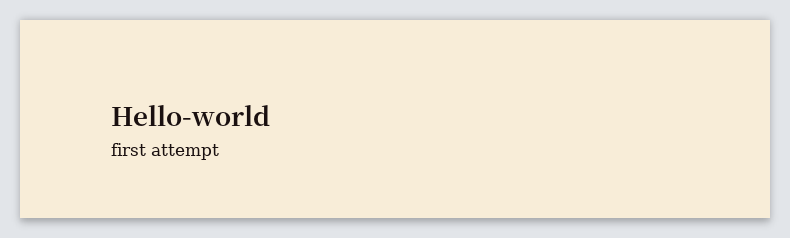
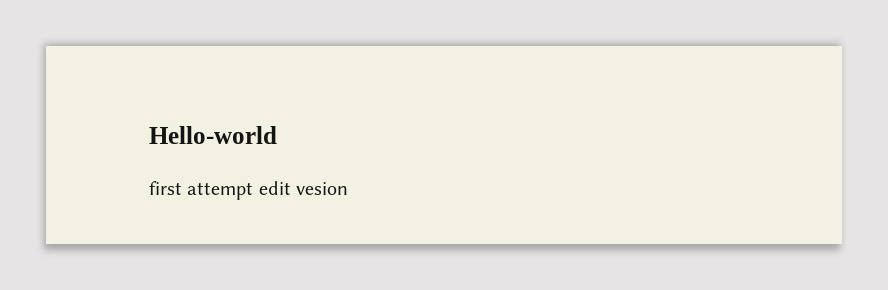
- first attempt
+ first attempt edit vesion

